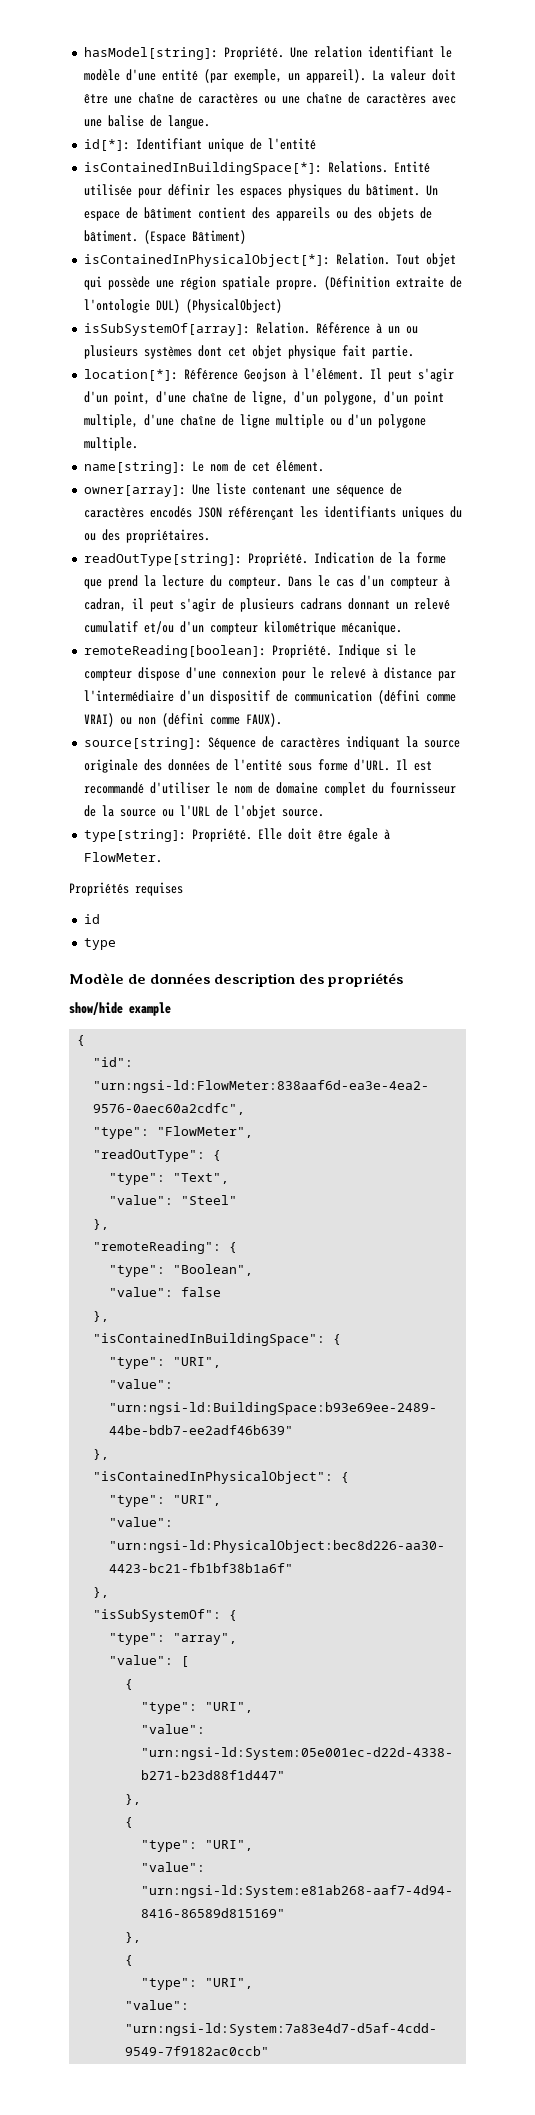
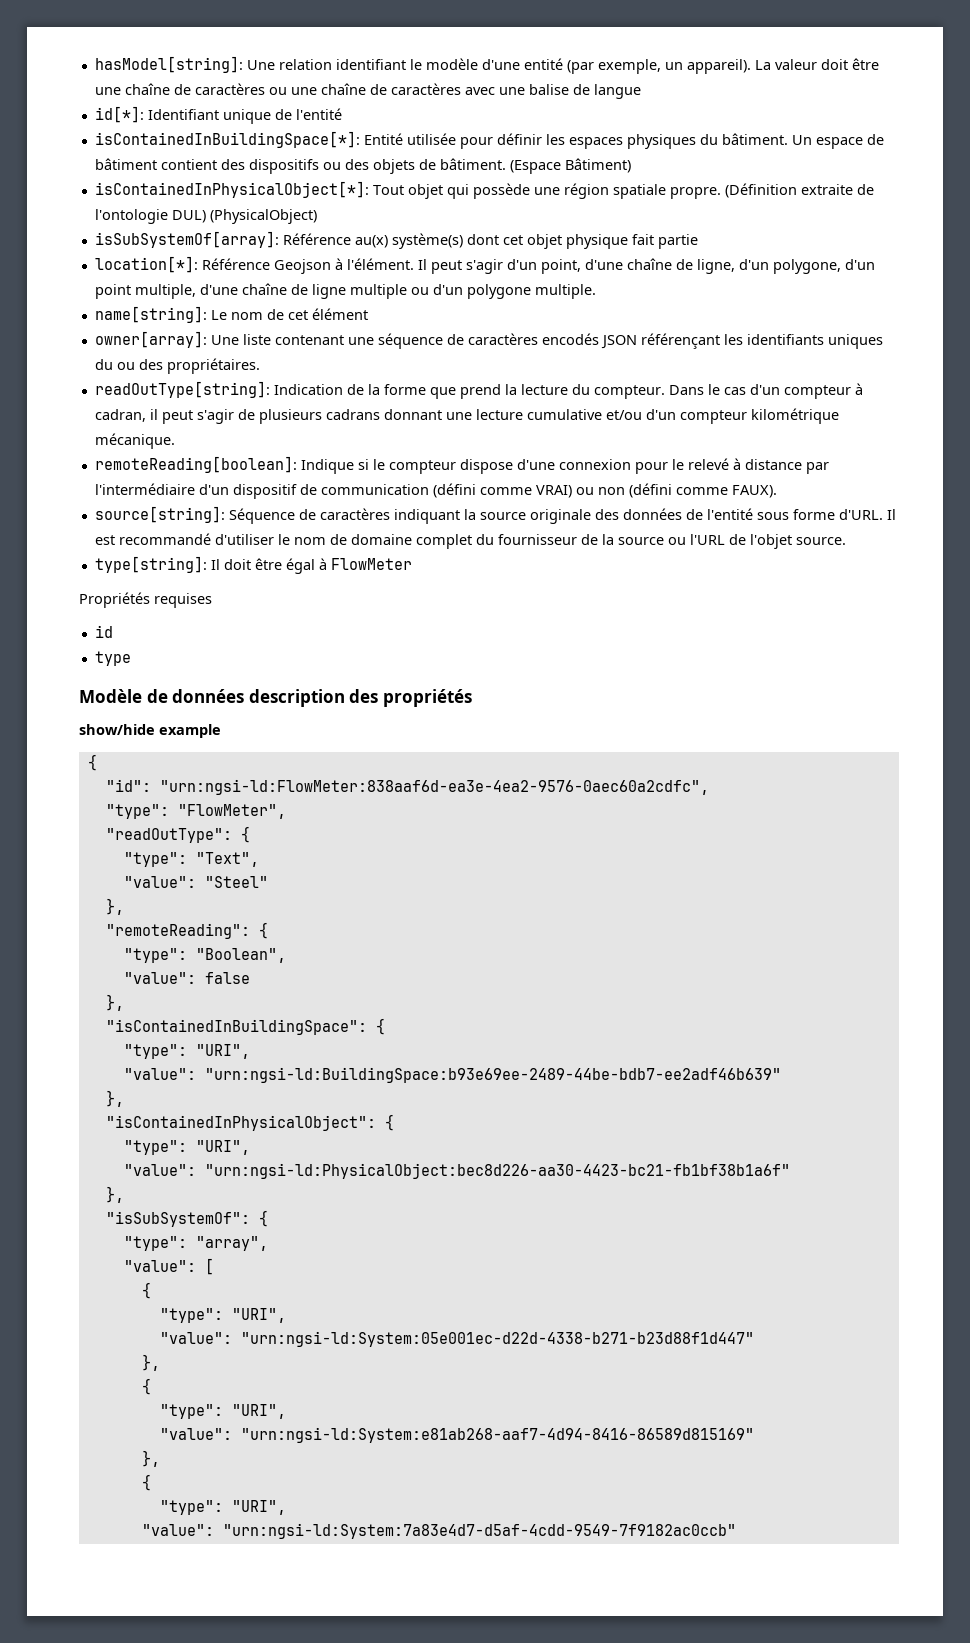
- hasModel[string]: Propriété. Une relation identifiant le modèle d'une entité (par exemple, un appareil).
+ hasModel[string]: Une relation identifiant le modèle d'une entité (par exemple, un appareil).
- La valeur doit être une chaîne de caractères ou une chaîne de caractères avec une balise de langue.
+ La valeur doit être une chaîne de caractères ou une chaîne de caractères avec une balise de langue
- isContainedInBuildingSpace[*]: Relations. Entité utilisée pour définir les espaces physiques du bâtiment.
+ isContainedInBuildingSpace[*]: Entité utilisée pour définir les espaces physiques du bâtiment.
- Un espace de bâtiment contient des appareils ou des objets de bâtiment.
+ Un espace de bâtiment contient des dispositifs ou des objets de bâtiment.
- isContainedInPhysicalObject[*]: Relation. Tout objet qui possède une région spatiale propre.
+ isContainedInPhysicalObject[*]: Tout objet qui possède une région spatiale propre.
- isSubSystemOf[array]: Relation. Référence à un ou plusieurs systèmes dont cet objet physique fait partie.
+ isSubSystemOf[array]: Référence au(x) système(s) dont cet objet physique fait partie
- name[string]: Le nom de cet élément.
+ name[string]: Le nom de cet élément
- readOutType[string]: Propriété. Indication de la forme que prend la lecture du compteur.
+ readOutType[string]: Indication de la forme que prend la lecture du compteur.
- Dans le cas d'un compteur à cadran, il peut s'agir de plusieurs cadrans donnant un relevé cumulatif et/ou d'un compteur kilométrique mécanique.
+ Dans le cas d'un compteur à cadran, il peut s'agir de plusieurs cadrans donnant une lecture cumulative et/ou d'un compteur kilométrique mécanique.
- remoteReading[boolean]: Propriété. Indique si le compteur dispose d'une connexion pour le relevé à distance par l'intermédiaire d'un dispositif de communication (défini comme VRAI) ou non (défini comme FAUX).
+ remoteReading[boolean]: Indique si le compteur dispose d'une connexion pour le relevé à distance par l'intermédiaire d'un dispositif de communication (défini comme VRAI) ou non (défini comme FAUX).
- type[string]: Propriété. Elle doit être égale à FlowMeter.
+ type[string]: Il doit être égal à FlowMeter

